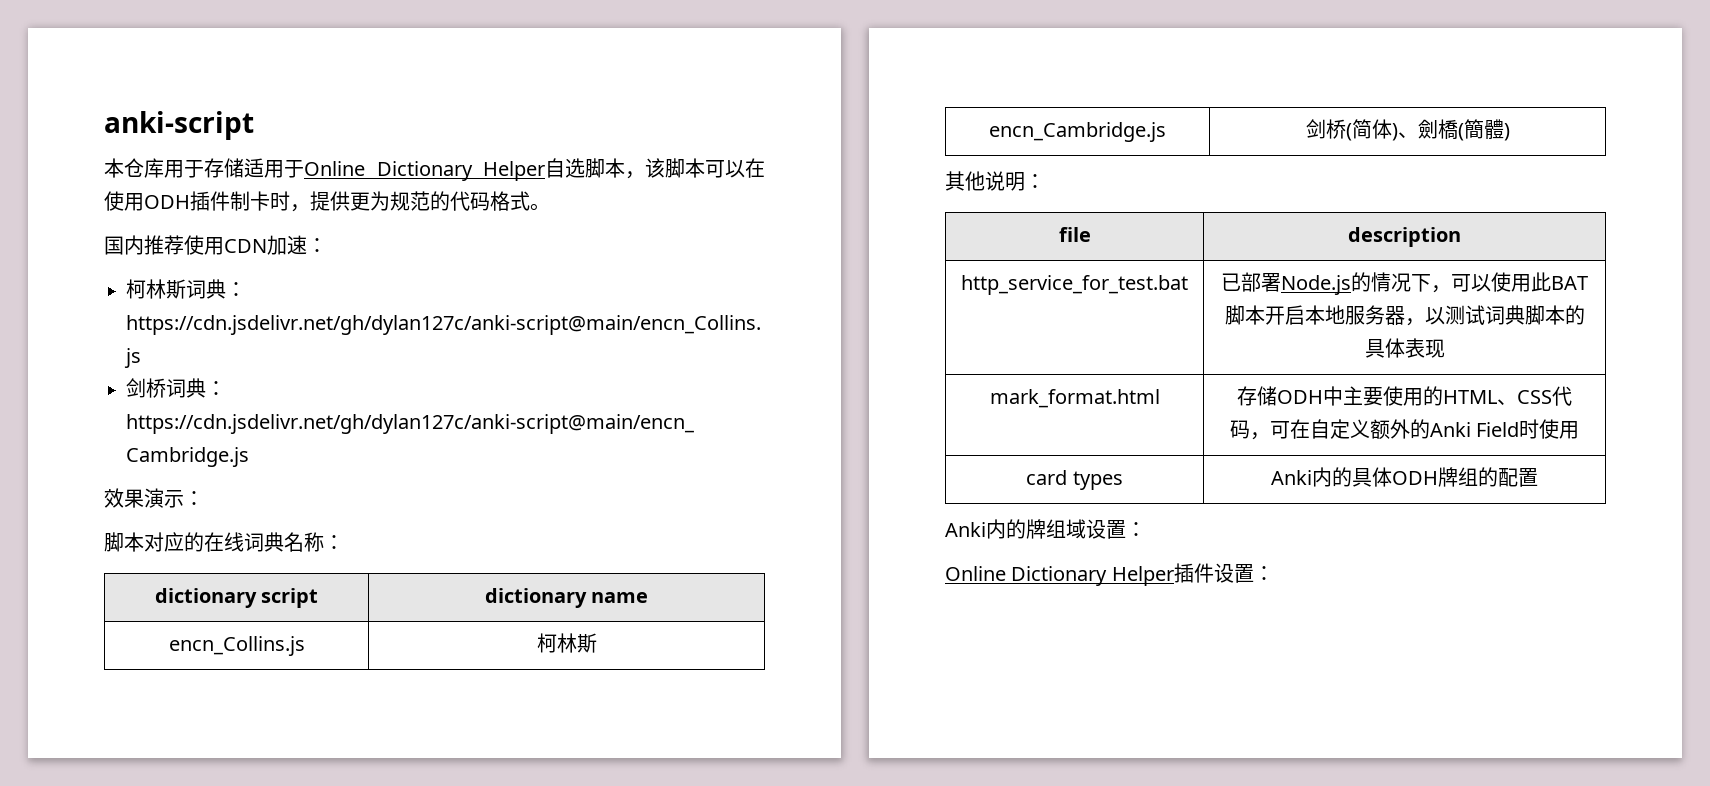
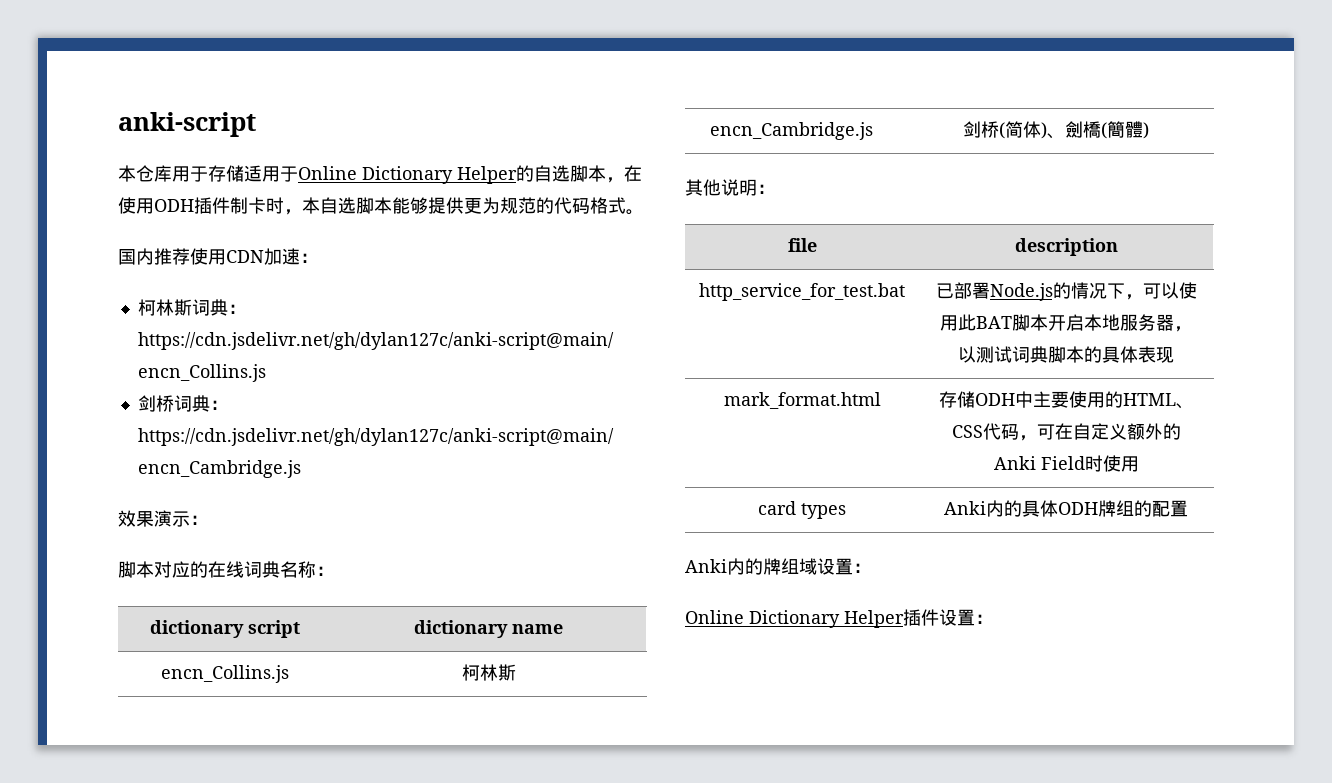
- 本仓库用于存储适用于Online Dictionary Helper自选脚本，该脚本可以在使用ODH插件制卡时，提供更为规范的代码格式。
+ 本仓库用于存储适用于Online Dictionary Helper的自选脚本，在使用ODH插件制卡时，本自选脚本能够提供更为规范的代码格式。

